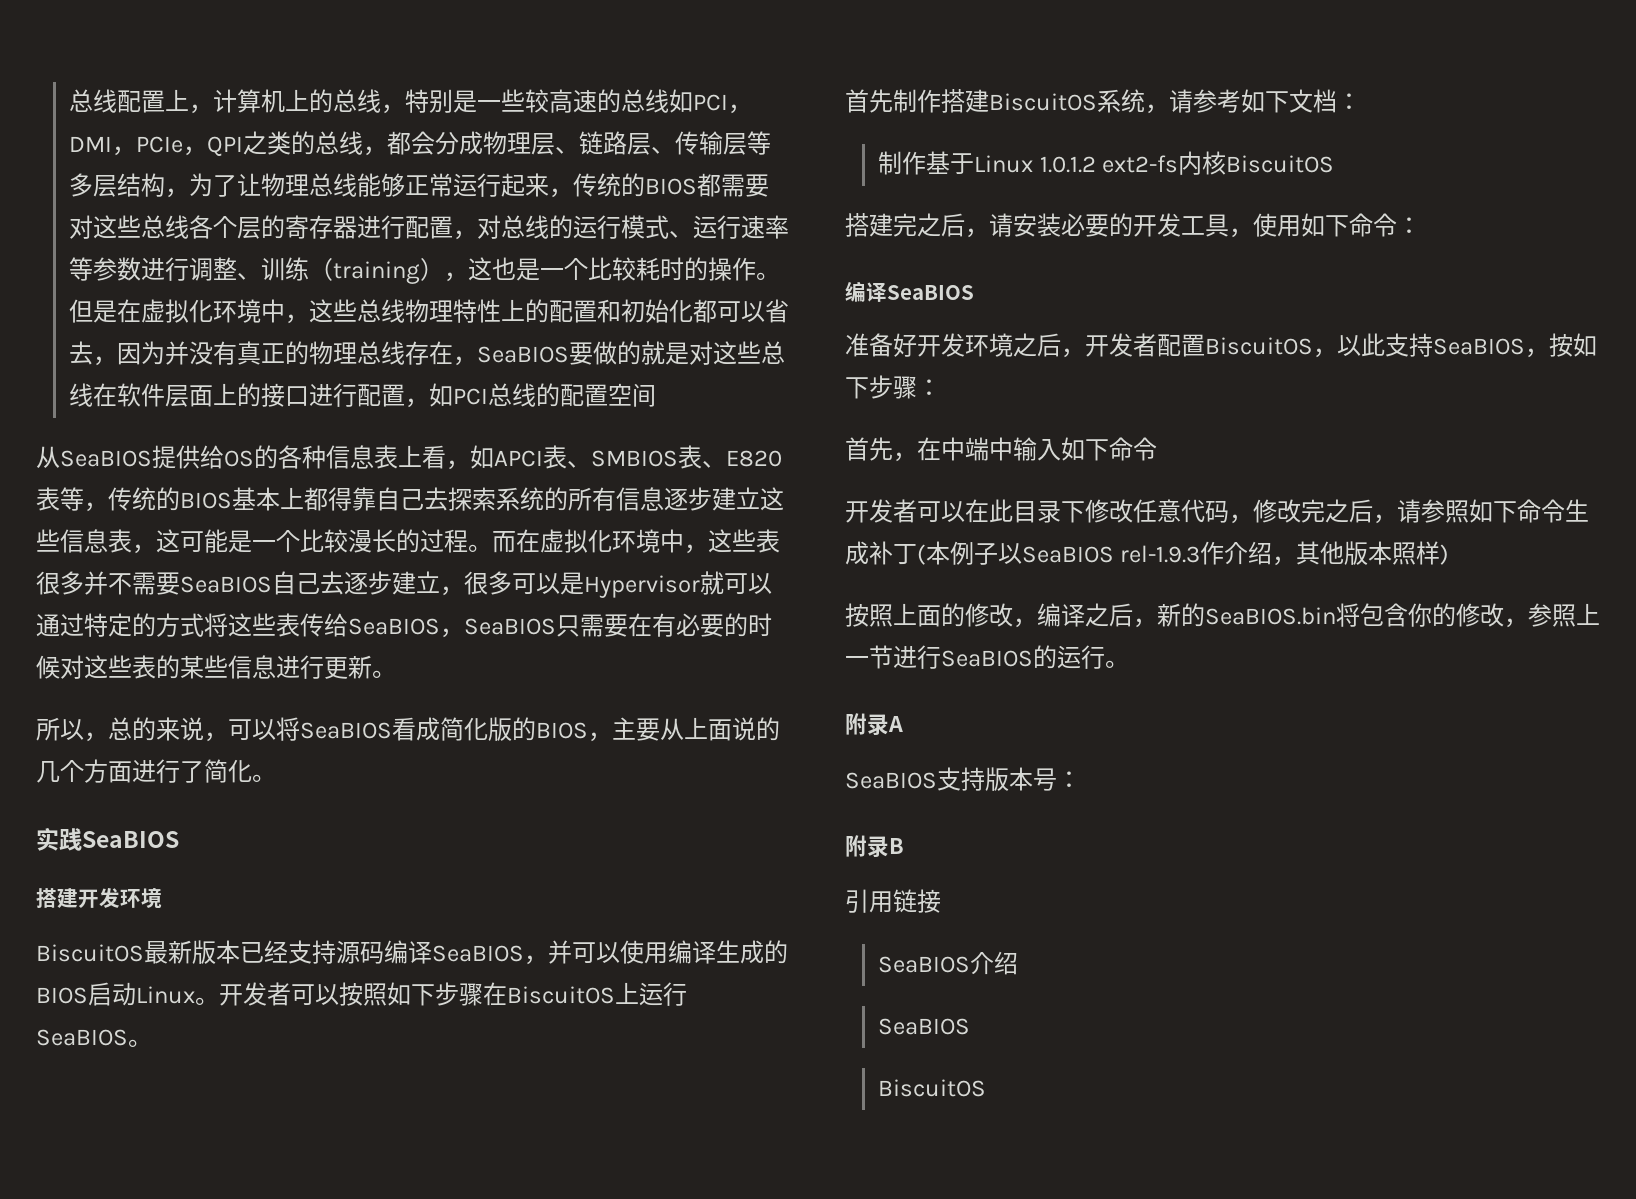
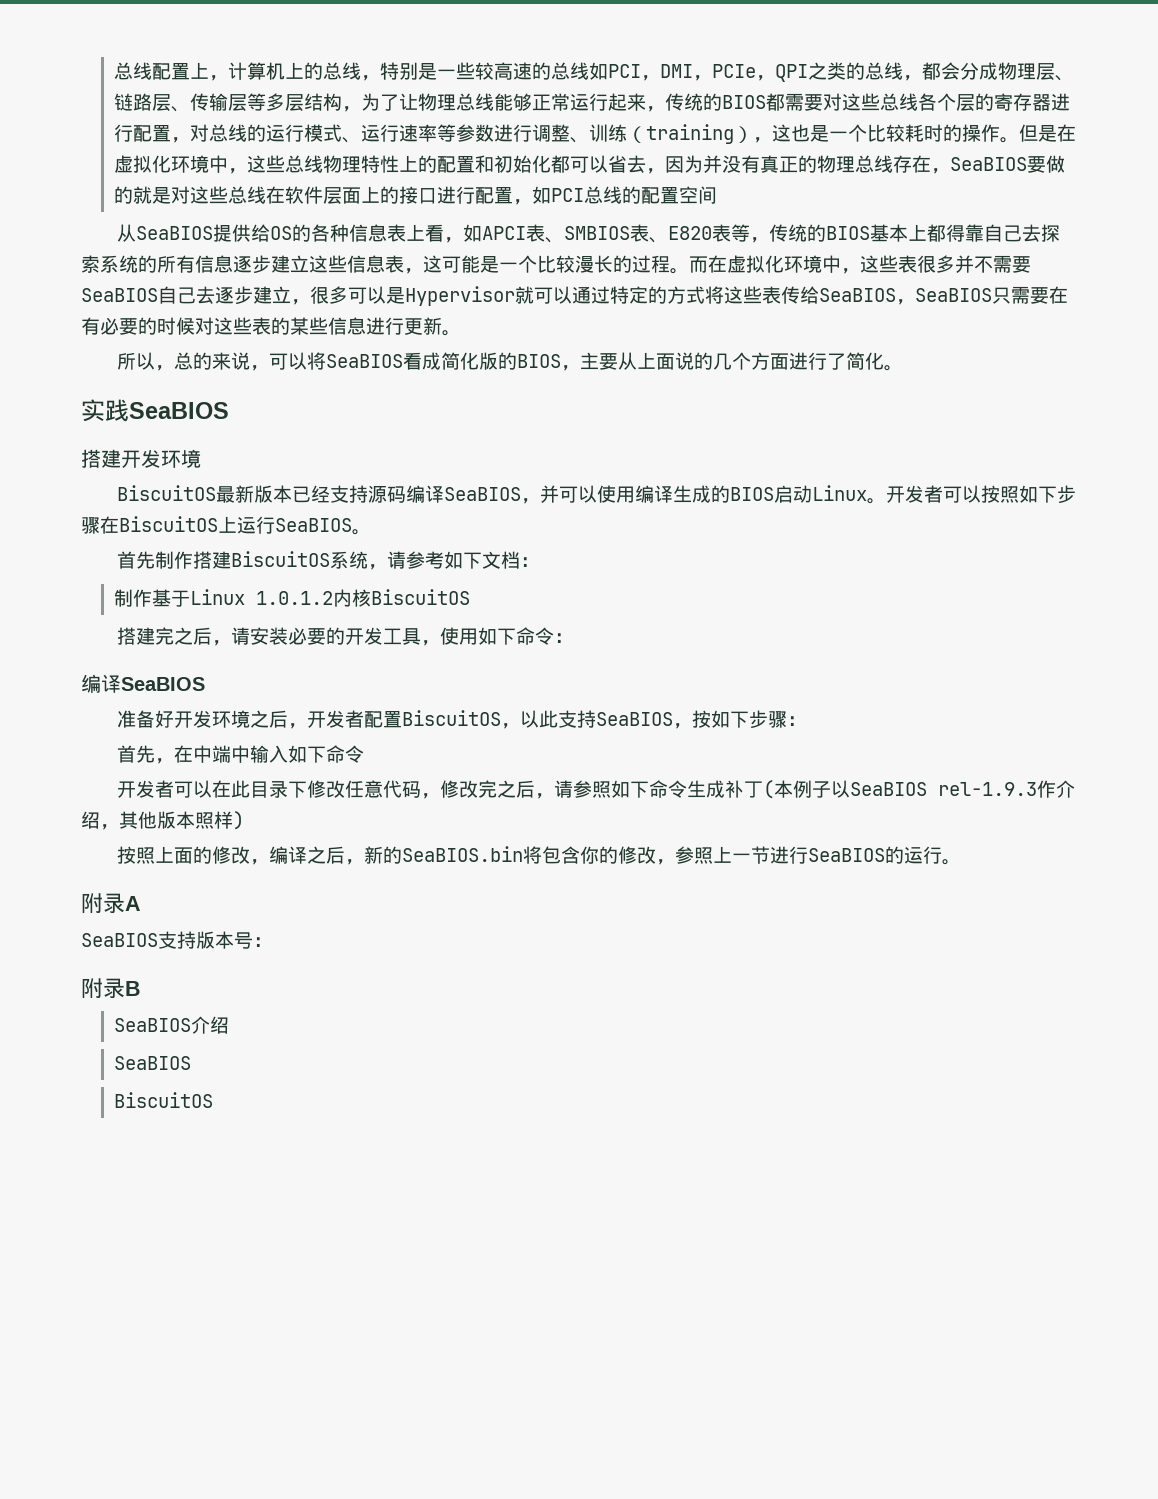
- 制作基于Linux 1.0.1.2 ext2-fs内核BiscuitOS
+ 制作基于Linux 1.0.1.2内核BiscuitOS
- 引用链接

